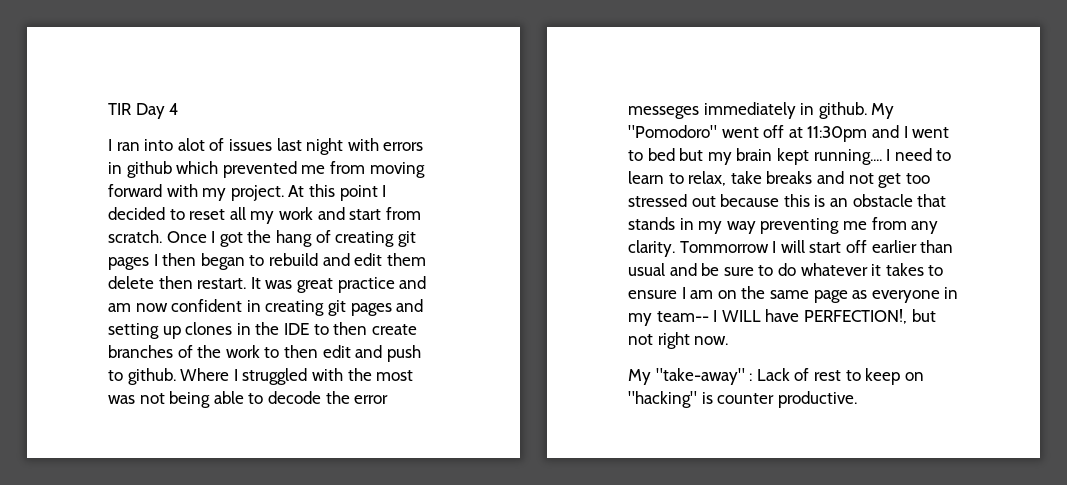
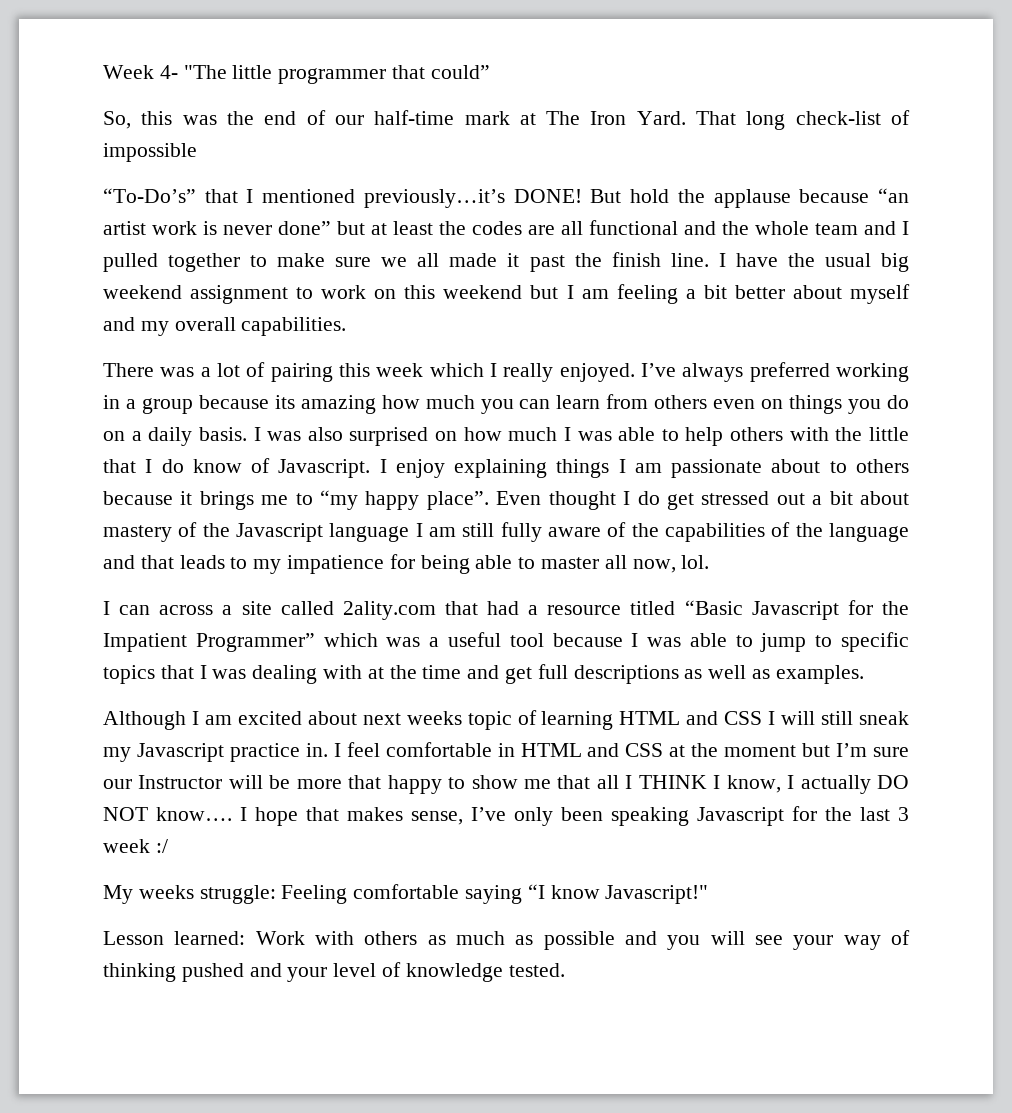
- TIR Day 4
- I ran into alot of issues last night with errors in github which prevented me from moving forward with my project. At this point I decided to reset all my work and start from scratch. Once I got the hang of creating git pages I then began to rebuild and edit them delete then restart. It was great practice and am now confident in creating git pages and setting up clones in the IDE to then create branches of the work to then edit and push to github. Where I struggled with the most was not being able to decode the error messeges immediately in github. My "Pomodoro" went off at 11:30pm and I went to bed but my brain kept running.... I need to learn to relax, take breaks and not get too stressed out because this is an obstacle that stands in my way preventing me from any clarity. Tommorrow I will start off earlier than usual and be sure to do whatever it takes to ensure I am on the same page as everyone in my team-- I WILL have PERFECTION!, but not right now.
- My "take-away" : Lack of rest to keep on "hacking" is counter productive.
+ Week 4- "The little programmer that could”
+ So, this was the end of our half-time mark at The Iron Yard. That long check-list of impossible
+ “To-Do’s” that I mentioned previously…it’s DONE! But hold the applause because “an artist work is never done” but at least the codes are all functional and the whole team and I pulled together to make sure we all made it past the finish line. I have the usual big weekend assignment to work on this weekend but I am feeling a bit better about myself and my overall capabilities.
+ There was a lot of pairing this week which I really enjoyed. I’ve always preferred working in a group because its amazing how much you can learn from others even on things you do on a daily basis. I was also surprised on how much I was able to help others with the little that I do know of Javascript. I enjoy explaining things I am passionate about to others because it brings me to “my happy place”. Even thought I do get stressed out a bit about mastery of the Javascript language I am still fully aware of the capabilities of the language and that leads to my impatience for being able to master all now, lol.
+ I can across a site called 2ality.com that had a resource titled “Basic Javascript for the Impatient Programmer” which was a useful tool because I was able to jump to specific topics that I was dealing with at the time and get full descriptions as well as examples.
+ Although I am excited about next weeks topic of learning HTML and CSS I will still sneak my Javascript practice in. I feel comfortable in HTML and CSS at the moment but I’m sure our Instructor will be more that happy to show me that all I THINK I know, I actually DO NOT know…. I hope that makes sense, I’ve only been speaking Javascript for the last 3 week :/
+ My weeks struggle: Feeling comfortable saying “I know Javascript!"
+ Lesson learned: Work with others as much as possible and you will see your way of thinking pushed and your level of knowledge tested.

